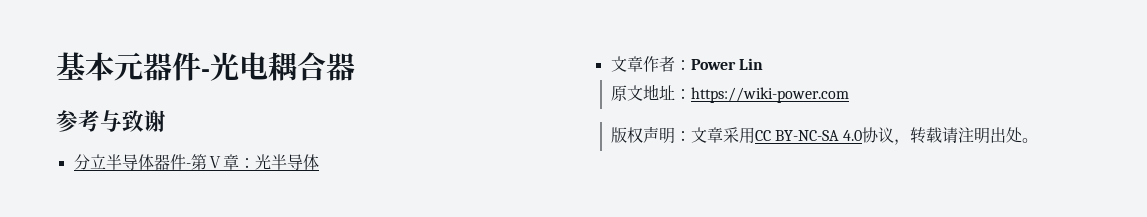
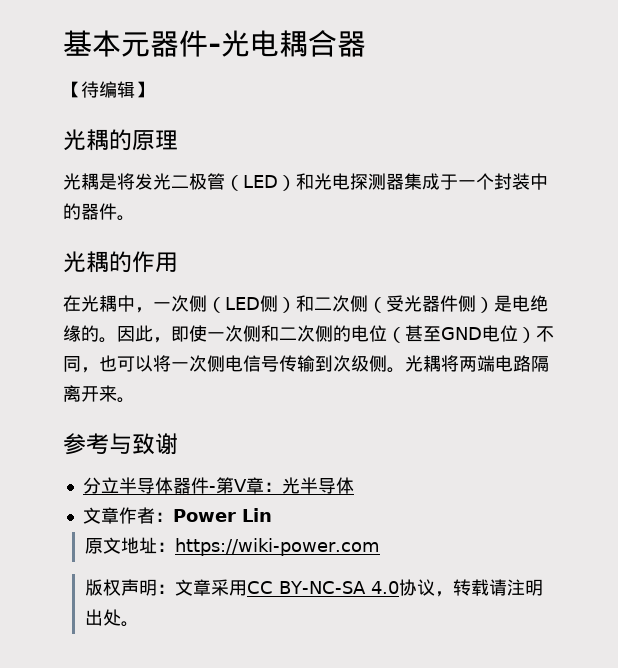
+ 【待编辑】
+ 光耦的原理
+ 光耦是将发光二极管（LED）和光电探测器集成于一个封装中的器件。
+ 光耦的作用
+ 在光耦中，一次侧（LED侧）和二次侧（受光器件侧）是电绝缘的。因此，即使一次侧和二次侧的电位（甚至GND电位）不同，也可以将一次侧电信号传输到次级侧。光耦将两端电路隔离开来。

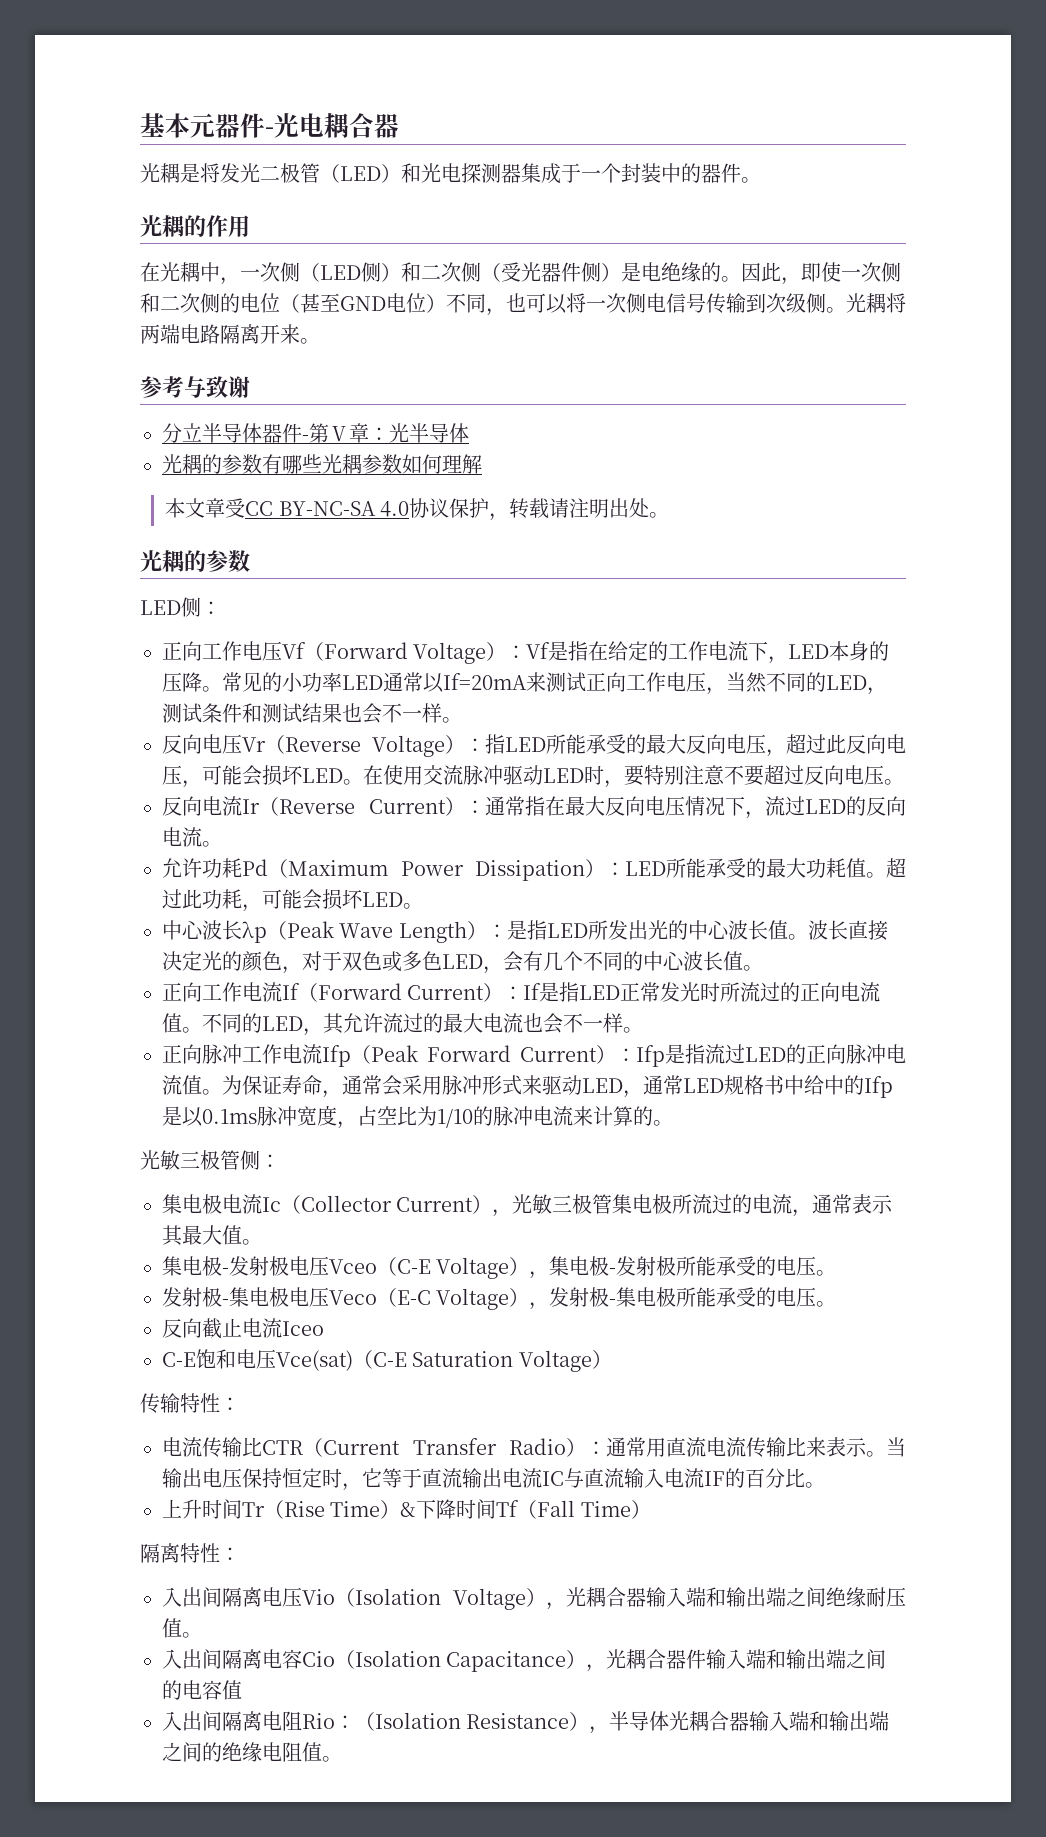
- 【待编辑】
- 光耦的原理
- 文章作者：Power Lin
- 原文地址：https://wiki-power.com
- 版权声明：文章采用CC BY-NC-SA 4.0协议，转载请注明出处。
+ 光耦的参数有哪些光耦参数如何理解
+ 本文章受CC BY-NC-SA 4.0协议保护，转载请注明出处。
+ 光耦的参数
+ LED侧：
+ 正向工作电压Vf（Forward Voltage）：Vf是指在给定的工作电流下，LED本身的压降。常见的小功率LED通常以If=20mA来测试正向工作电压，当然不同的LED，测试条件和测试结果也会不一样。
+ 反向电压Vr（Reverse Voltage）：指LED所能承受的最大反向电压，超过此反向电压，可能会损坏LED。在使用交流脉冲驱动LED时，要特别注意不要超过反向电压。
+ 反向电流Ir（Reverse Current）：通常指在最大反向电压情况下，流过LED的反向电流。
+ 允许功耗Pd（Maximum Power Dissipation）：LED所能承受的最大功耗值。超过此功耗，可能会损坏LED。
+ 中心波长λp（Peak Wave Length）：是指LED所发出光的中心波长值。波长直接决定光的颜色，对于双色或多色LED，会有几个不同的中心波长值。
+ 正向工作电流If（Forward Current）：If是指LED正常发光时所流过的正向电流值。不同的LED，其允许流过的最大电流也会不一样。
+ 正向脉冲工作电流Ifp（Peak Forward Current）：Ifp是指流过LED的正向脉冲电流值。为保证寿命，通常会采用脉冲形式来驱动LED，通常LED规格书中给中的Ifp是以0.1ms脉冲宽度，占空比为1/10的脉冲电流来计算的。
+ 光敏三极管侧：
+ 集电极电流Ic（Collector Current），光敏三极管集电极所流过的电流，通常表示其最大值。
+ 集电极-发射极电压Vceo（C-E Voltage），集电极-发射极所能承受的电压。
+ 发射极-集电极电压Veco（E-C Voltage），发射极-集电极所能承受的电压。
+ 反向截止电流Iceo
+ C-E饱和电压Vce(sat)（C-E Saturation Voltage）
+ 传输特性：
+ 电流传输比CTR（Current Transfer Radio）：通常用直流电流传输比来表示。当输出电压保持恒定时，它等于直流输出电流IC与直流输入电流IF的百分比。
+ 上升时间Tr（Rise Time）&下降时间Tf（Fall Time）
+ 隔离特性：
+ 入出间隔离电压Vio（Isolation Voltage），光耦合器输入端和输出端之间绝缘耐压值。
+ 入出间隔离电容Cio（Isolation Capacitance），光耦合器件输入端和输出端之间的电容值
+ 入出间隔离电阻Rio：（Isolation Resistance），半导体光耦合器输入端和输出端之间的绝缘电阻值。

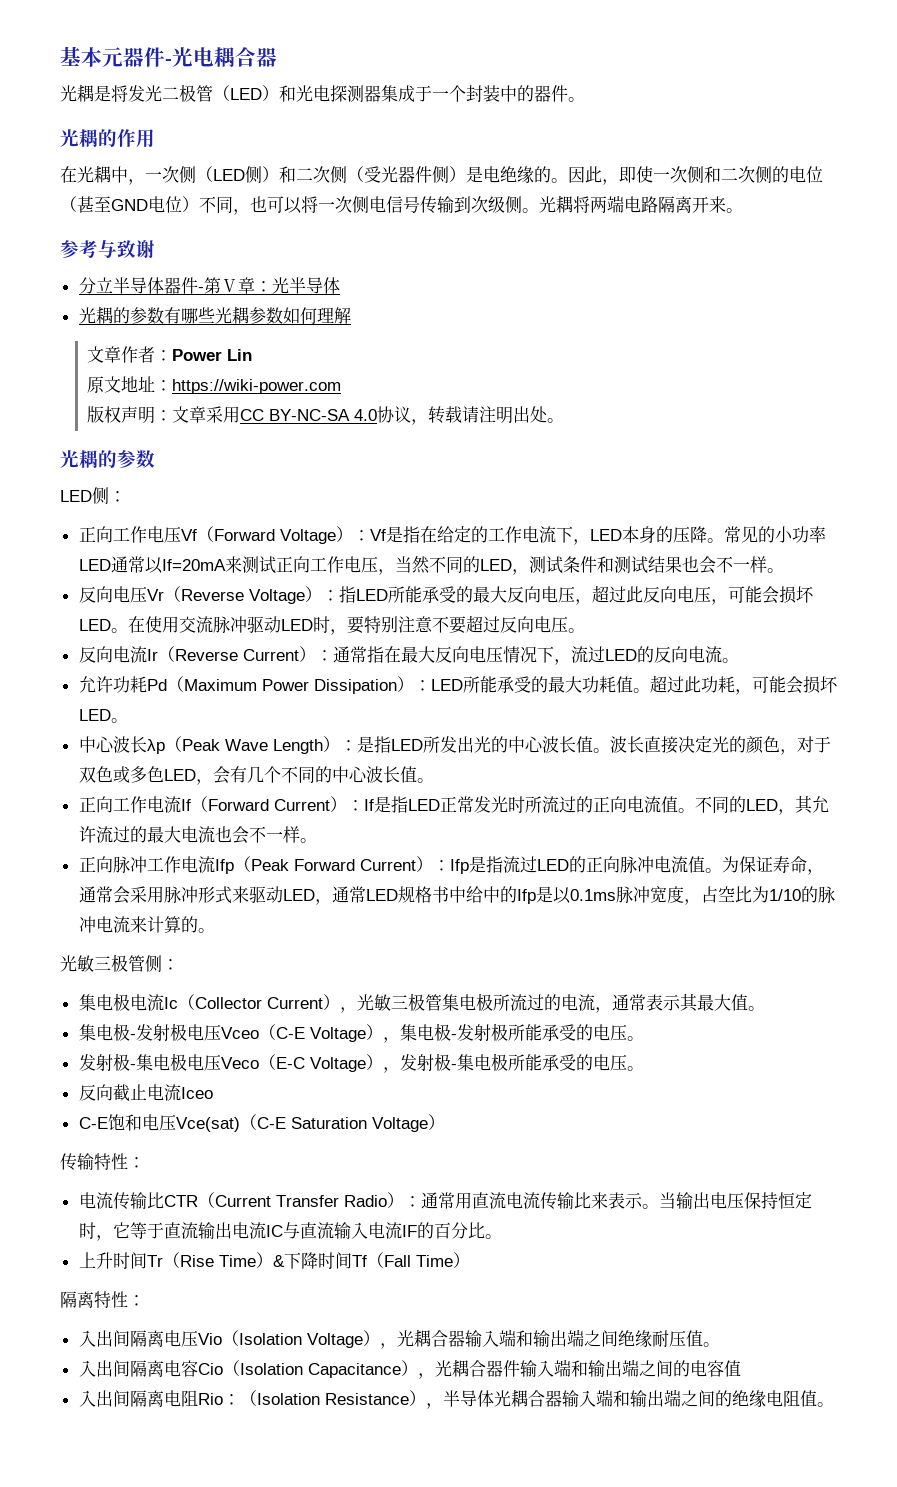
- 本文章受CC BY-NC-SA 4.0协议保护，转载请注明出处。
+ 文章作者：Power Lin
+ 原文地址：https://wiki-power.com
+ 版权声明：文章采用CC BY-NC-SA 4.0协议，转载请注明出处。

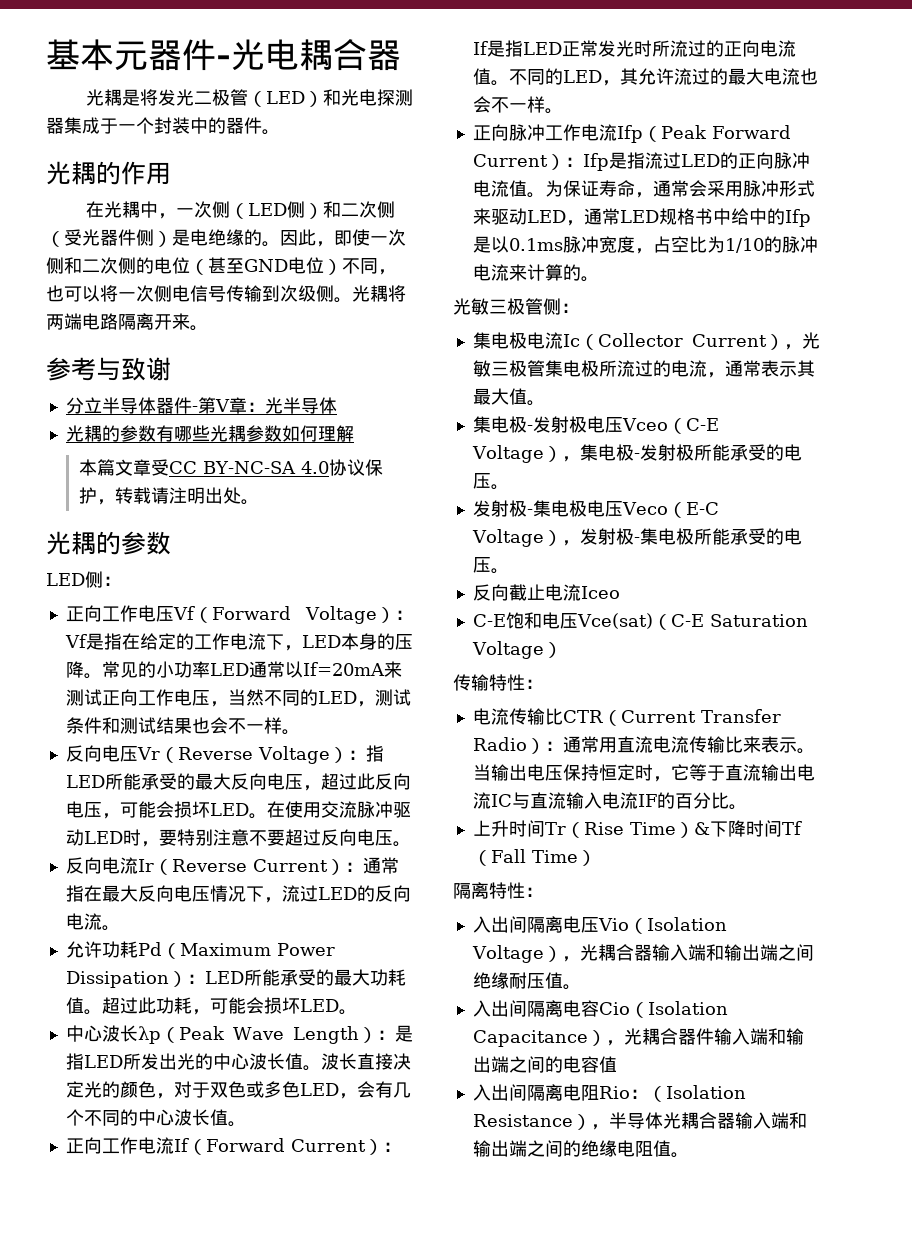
- 文章作者：Power Lin
- 原文地址：https://wiki-power.com
- 版权声明：文章采用CC BY-NC-SA 4.0协议，转载请注明出处。
+ 本篇文章受CC BY-NC-SA 4.0协议保护，转载请注明出处。

